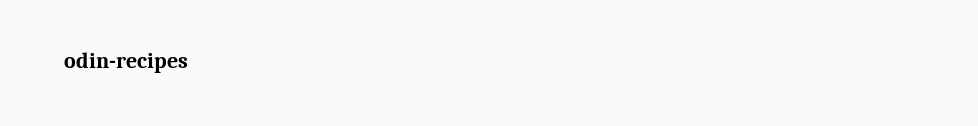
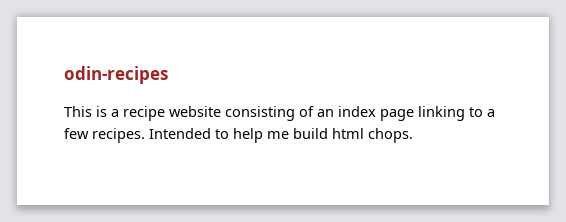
+ This is a recipe website consisting of an index page linking to a few recipes. Intended to help me build html chops.

